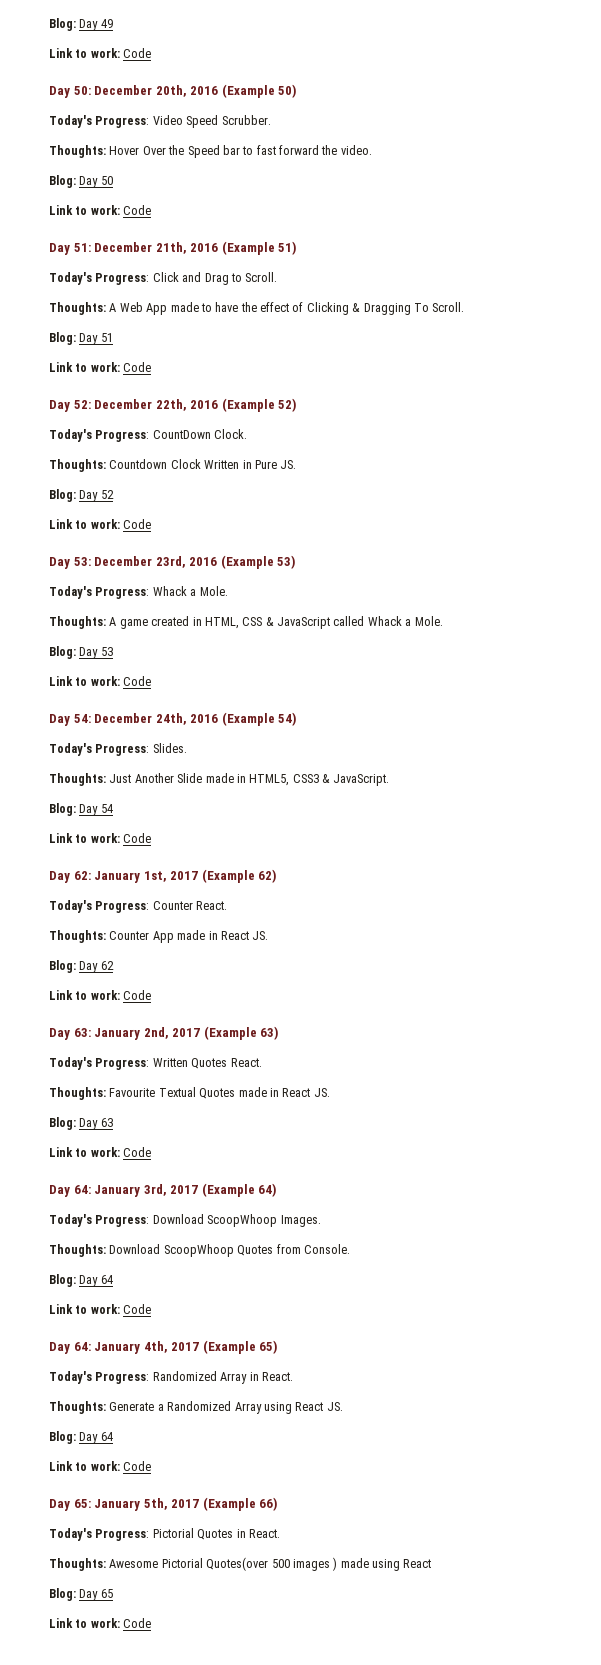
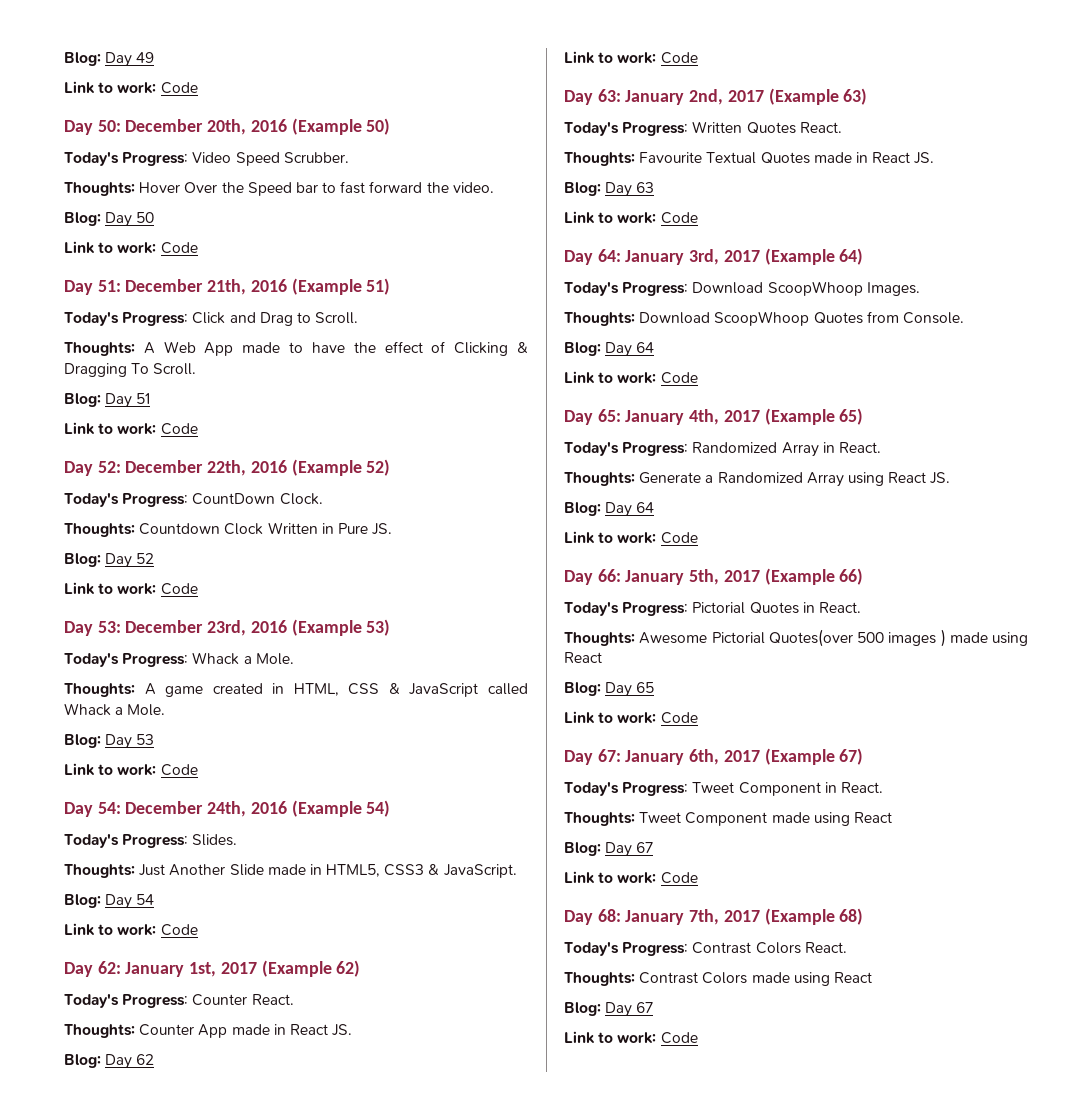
- Day 64: January 4th, 2017 (Example 65)
+ Day 65: January 4th, 2017 (Example 65)
- Day 65: January 5th, 2017 (Example 66)
+ Day 66: January 5th, 2017 (Example 66)
+ Day 67: January 6th, 2017 (Example 67)
+ Today's Progress: Tweet Component in React.
+ Thoughts: Tweet Component made using React
+ Blog: Day 67
+ Link to work: Code
+ Day 68: January 7th, 2017 (Example 68)
+ Today's Progress: Contrast Colors React.
+ Thoughts: Contrast Colors made using React
+ Blog: Day 67
+ Link to work: Code

